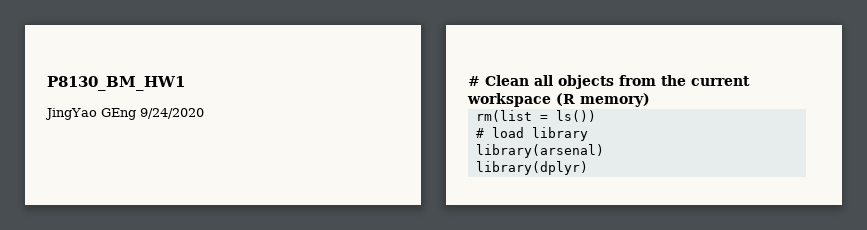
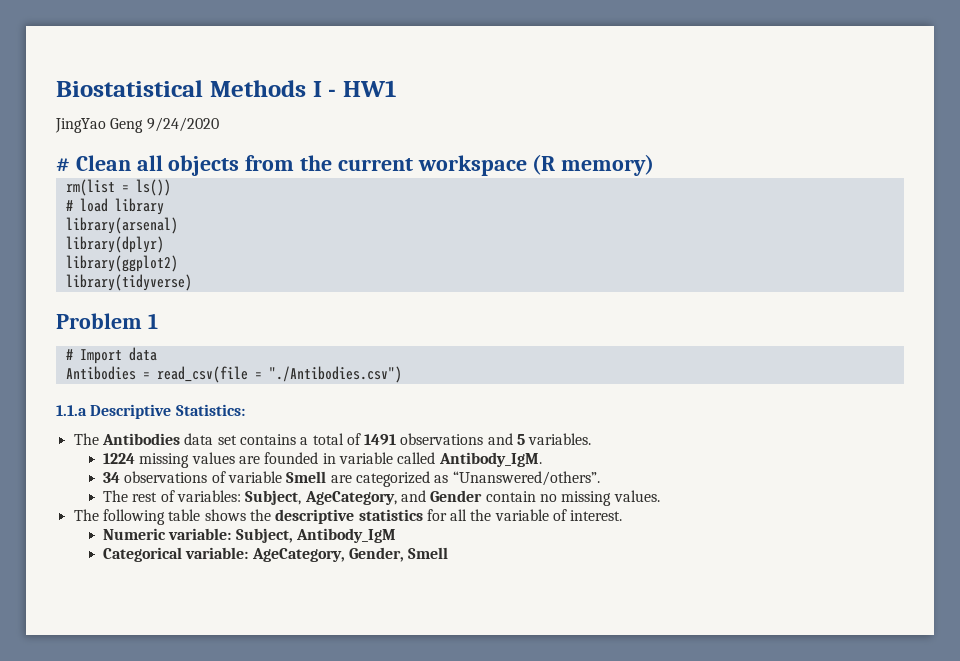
- P8130_BM_HW1
+ Biostatistical Methods I - HW1
- JingYao GEng 9/24/2020
+ JingYao Geng 9/24/2020
+ library(ggplot2)
+ library(tidyverse)
+ Problem 1
+ # Import data
+ Antibodies = read_csv(file = "./Antibodies.csv")
+ 1.1.a Descriptive Statistics:
+ The Antibodies data set contains a total of 1491 observations and 5 variables.
+ 1224 missing values are founded in variable called Antibody_IgM.
+ 34 observations of variable Smell are categorized as “Unanswered/others”.
+ The rest of variables: Subject, AgeCategory, and Gender contain no missing values.
+ The following table shows the descriptive statistics for all the variable of interest.
+ Numeric variable: Subject, Antibody_IgM
+ Categorical variable: AgeCategory, Gender, Smell

